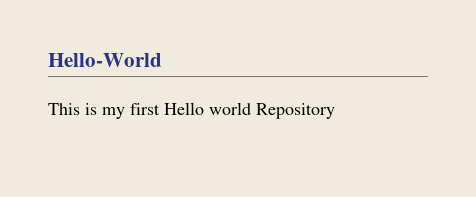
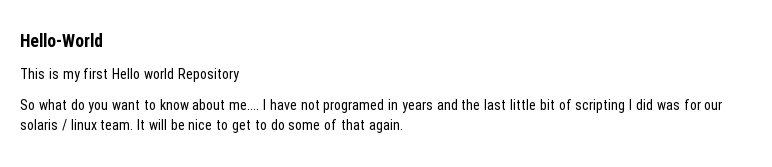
+ So what do you want to know about me.... I have not programed in years and the last little bit of scripting I did was for our solaris / linux team. It will be nice to get to do some of that again.

